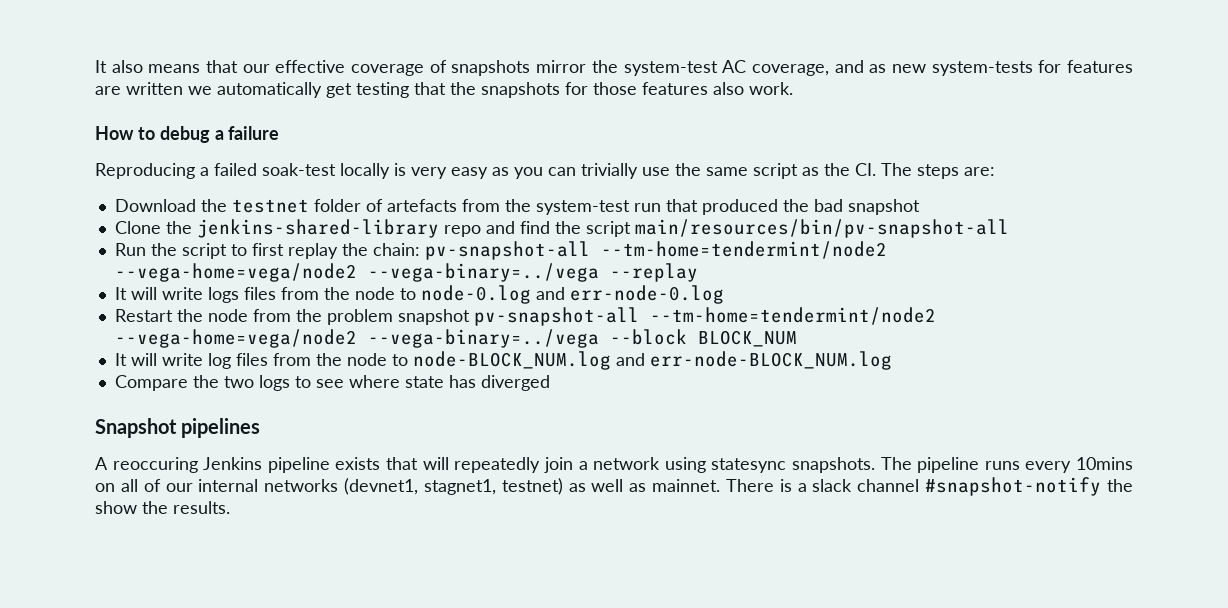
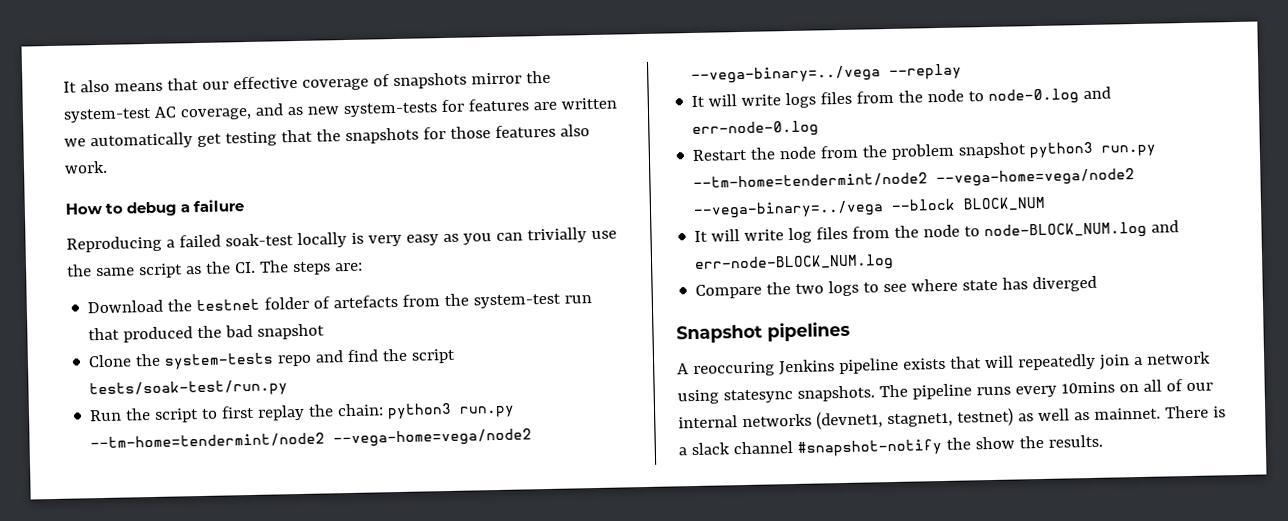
- Clone the jenkins-shared-library repo and find the script main/resources/bin/pv-snapshot-all
+ Clone the system-tests repo and find the script tests/soak-test/run.py
- Run the script to first replay the chain: pv-snapshot-all --tm-home=tendermint/node2 --vega-home=vega/node2 --vega-binary=../vega --replay
+ Run the script to first replay the chain: python3 run.py --tm-home=tendermint/node2 --vega-home=vega/node2 --vega-binary=../vega --replay
- Restart the node from the problem snapshot pv-snapshot-all --tm-home=tendermint/node2 --vega-home=vega/node2 --vega-binary=../vega --block BLOCK_NUM
+ Restart the node from the problem snapshot python3 run.py --tm-home=tendermint/node2 --vega-home=vega/node2 --vega-binary=../vega --block BLOCK_NUM

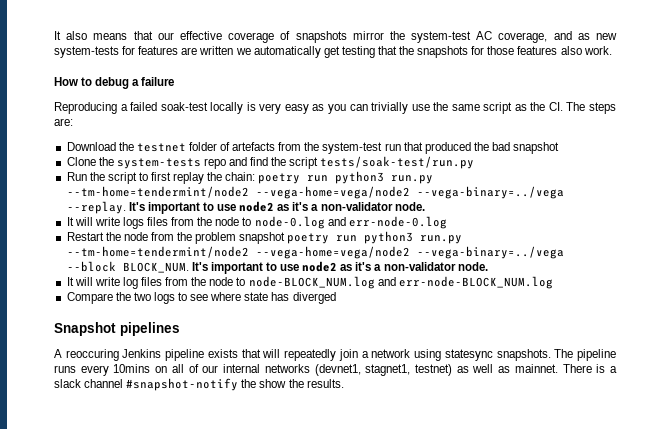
- Run the script to first replay the chain: python3 run.py --tm-home=tendermint/node2 --vega-home=vega/node2 --vega-binary=../vega --replay
+ Run the script to first replay the chain: poetry run python3 run.py --tm-home=tendermint/node2 --vega-home=vega/node2 --vega-binary=../vega --replay. It's important to use node2 as it's a non-validator node.
- Restart the node from the problem snapshot python3 run.py --tm-home=tendermint/node2 --vega-home=vega/node2 --vega-binary=../vega --block BLOCK_NUM
+ Restart the node from the problem snapshot poetry run python3 run.py --tm-home=tendermint/node2 --vega-home=vega/node2 --vega-binary=../vega --block BLOCK_NUM. It's important to use node2 as it's a non-validator node.

